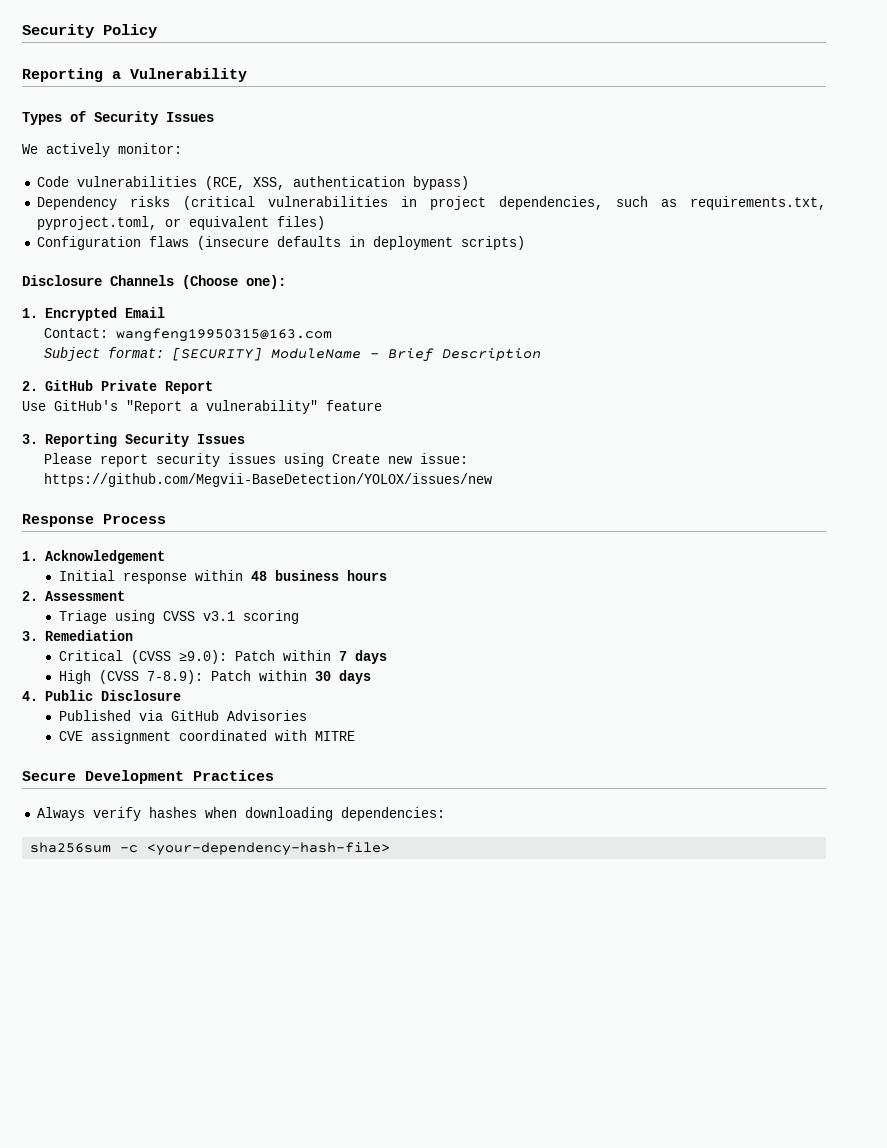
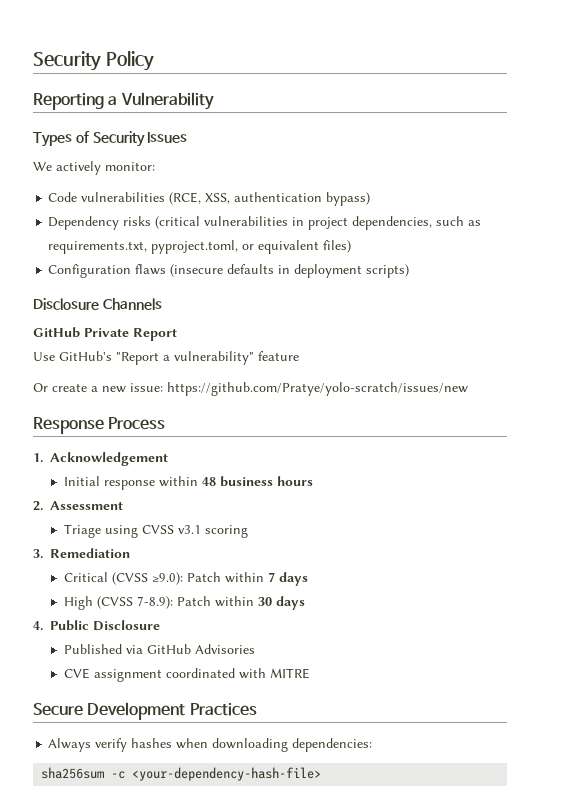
- Disclosure Channels (Choose one):
- 1. Encrypted Email
- Contact: wangfeng19950315@163.com
- Subject format: [SECURITY] ModuleName - Brief Description
- 2. GitHub Private Report
+ Disclosure Channels
+ GitHub Private Report
- 3. Reporting Security Issues
- Please report security issues using Create new issue: https://github.com/Megvii-BaseDetection/YOLOX/issues/new
+ Or create a new issue: https://github.com/Pratye/yolo-scratch/issues/new

